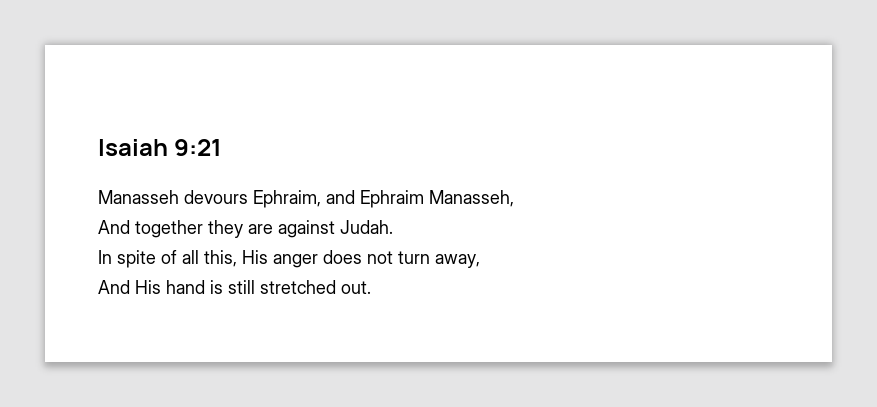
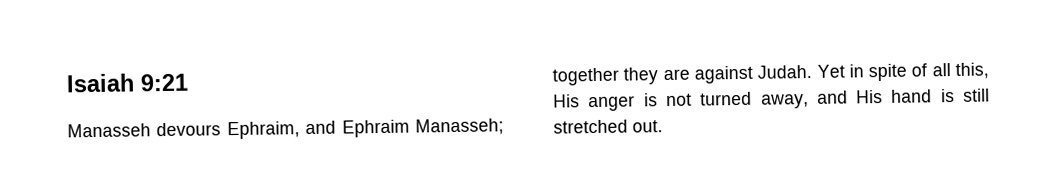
- Manasseh devours Ephraim, and Ephraim Manasseh,
- And together they are against Judah.
- In spite of all this, His anger does not turn away,
- And His hand is still stretched out.
+ Manasseh devours Ephraim, and Ephraim Manasseh; together they are against Judah. Yet in spite of all this, His anger is not turned away, and His hand is still stretched out.

